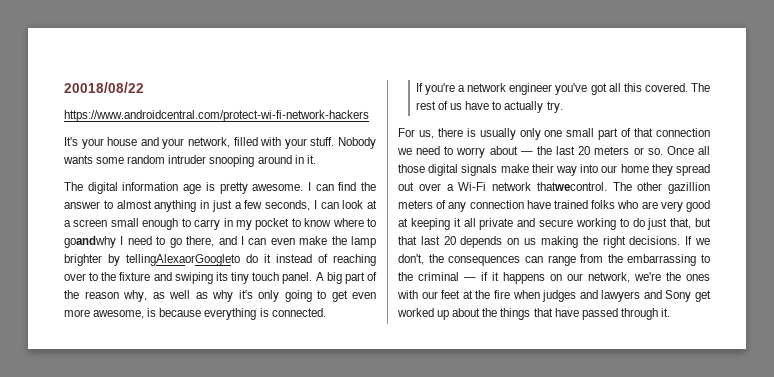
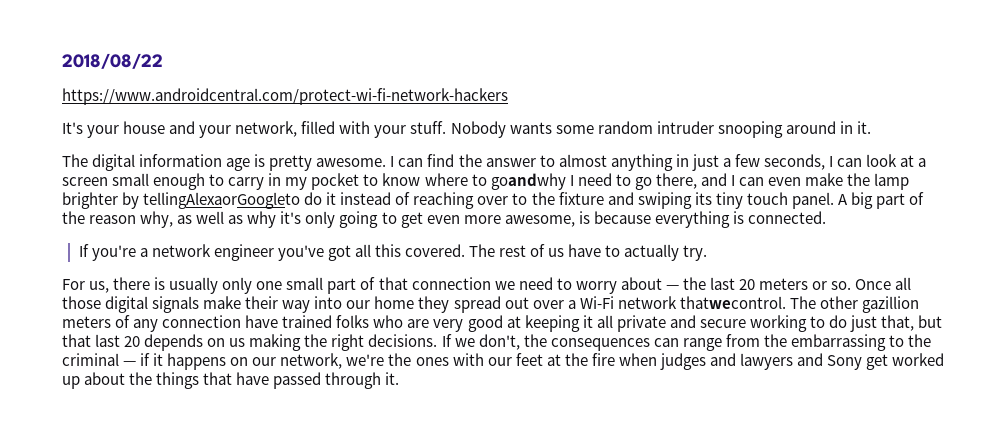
- 20018/08/22
+ 2018/08/22

